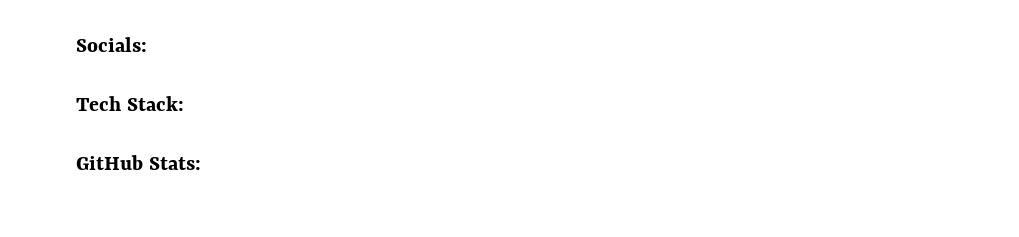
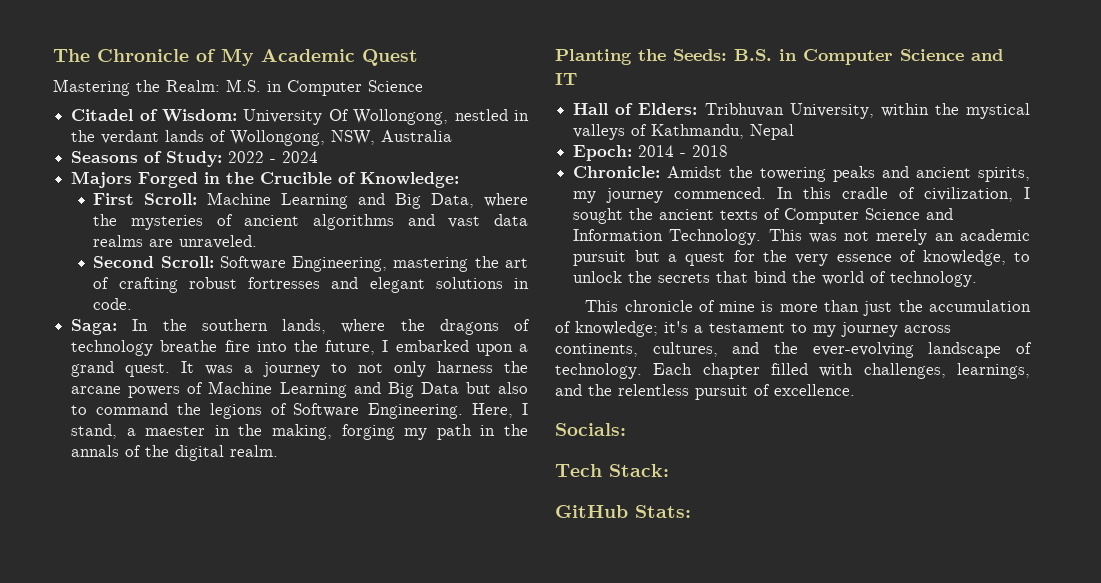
+ The Chronicle of My Academic Quest
+ Mastering the Realm: M.S. in Computer Science
+ Citadel of Wisdom: University Of Wollongong, nestled in the verdant lands of Wollongong, NSW, Australia
+ Seasons of Study: 2022 - 2024
+ Majors Forged in the Crucible of Knowledge:
+ First Scroll: Machine Learning and Big Data, where the mysteries of ancient algorithms and vast data realms are unraveled.
+ Second Scroll: Software Engineering, mastering the art of crafting robust fortresses and elegant solutions in code.
+ Saga: In the southern lands, where the dragons of technology breathe fire into the future, I embarked upon a grand quest. It was a journey to not only harness the arcane powers of Machine Learning and Big Data but also to command the legions of Software Engineering. Here, I stand, a maester in the making, forging my path in the annals of the digital realm.
+ Planting the Seeds: B.S. in Computer Science and IT
+ Hall of Elders: Tribhuvan University, within the mystical valleys of Kathmandu, Nepal
+ Epoch: 2014 - 2018
+ Chronicle: Amidst the towering peaks and ancient spirits, my journey commenced. In this cradle of civilization, I sought the ancient texts of Computer Science and Information Technology. This was not merely an academic pursuit but a quest for the very essence of knowledge, to unlock the secrets that bind the world of technology.
+ This chronicle of mine is more than just the accumulation of knowledge; it's a testament to my journey across continents, cultures, and the ever-evolving landscape of technology. Each chapter filled with challenges, learnings, and the relentless pursuit of excellence.

